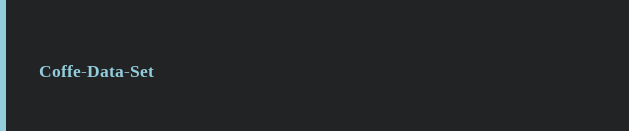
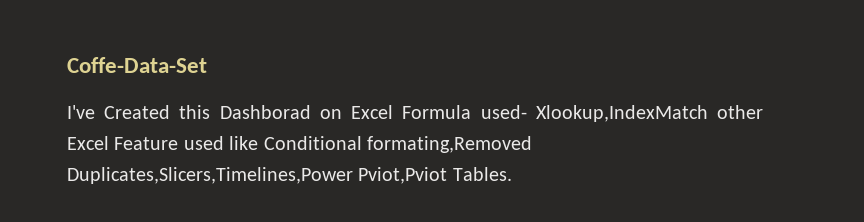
+ I've Created this Dashborad on Excel Formula used- Xlookup,IndexMatch other Excel Feature used like Conditional formating,Removed Duplicates,Slicers,Timelines,Power Pviot,Pviot Tables.

